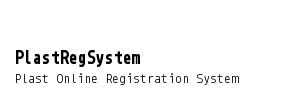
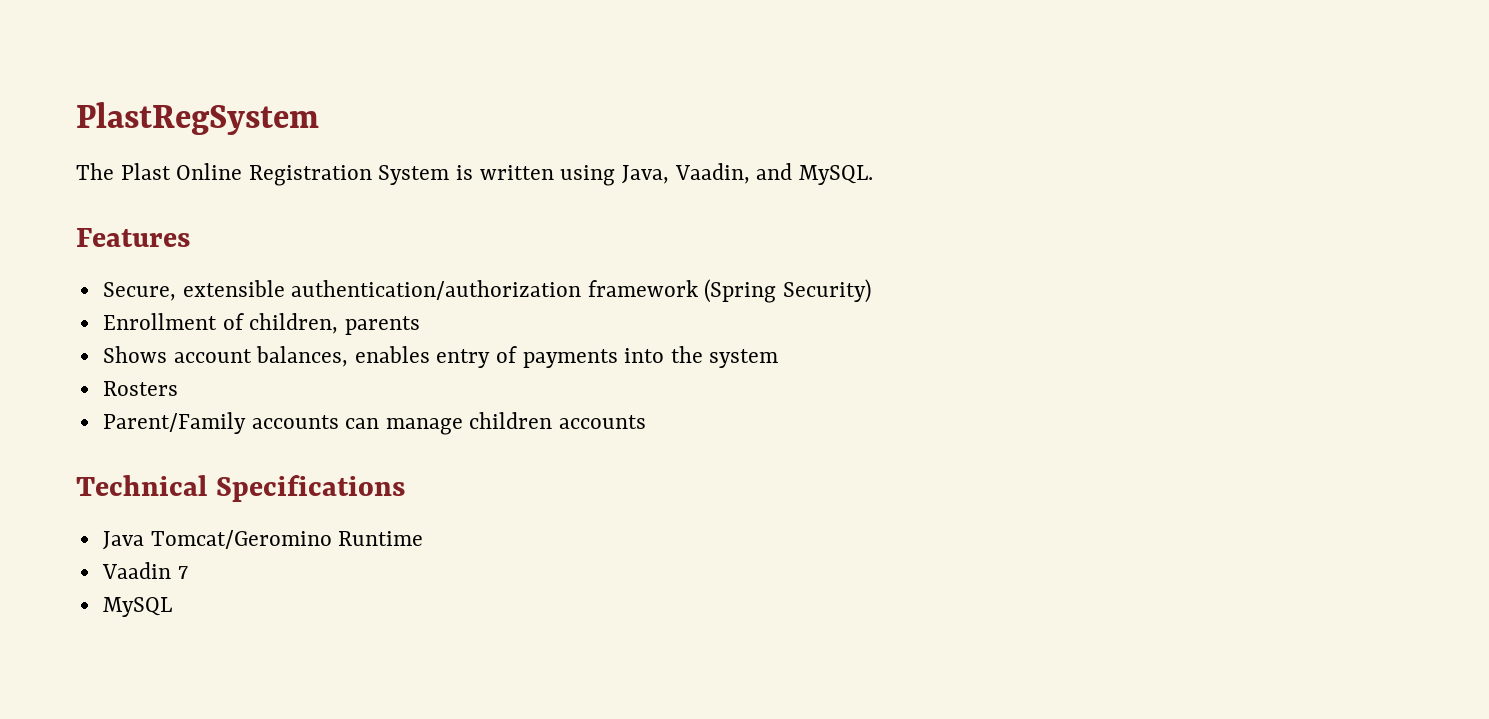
- Plast Online Registration System
+ The Plast Online Registration System is written using Java, Vaadin, and MySQL.
+ Features
+ Secure, extensible authentication/authorization framework (Spring Security)
+ Enrollment of children, parents
+ Shows account balances, enables entry of payments into the system
+ Rosters
+ Parent/Family accounts can manage children accounts
+ Technical Specifications
+ Java Tomcat/Geromino Runtime
+ Vaadin 7
+ MySQL

